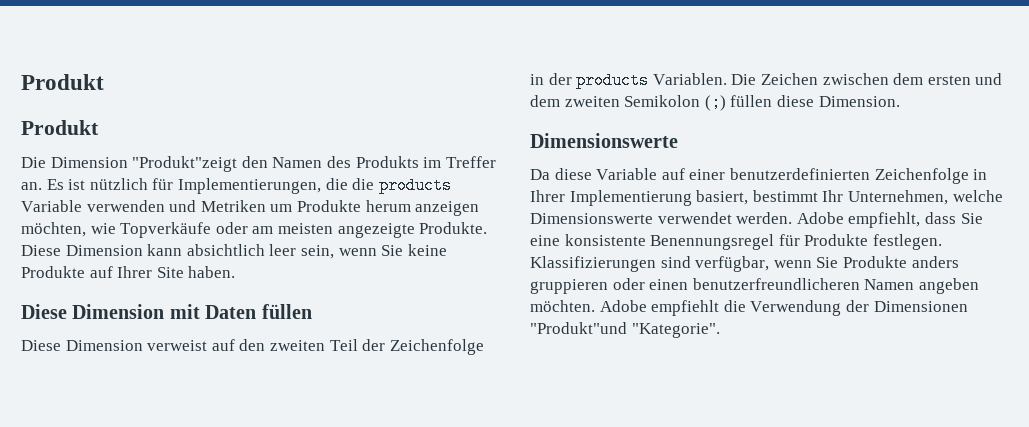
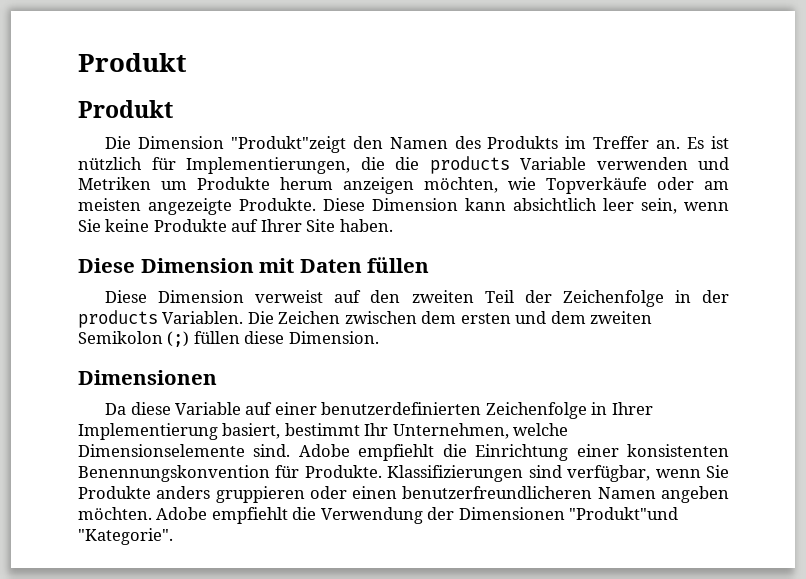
  Die Zeichen zwischen dem ersten und dem zweiten Semikolon (;) füllen diese Dimension.
- Dimensionswerte
+ Dimensionen
- Da diese Variable auf einer benutzerdefinierten Zeichenfolge in Ihrer Implementierung basiert, bestimmt Ihr Unternehmen, welche Dimensionswerte verwendet werden. Adobe empfiehlt, dass Sie eine konsistente Benennungsregel für Produkte festlegen.
+ Da diese Variable auf einer benutzerdefinierten Zeichenfolge in Ihrer Implementierung basiert, bestimmt Ihr Unternehmen, welche Dimensionselemente sind. Adobe empfiehlt die Einrichtung einer konsistenten Benennungskonvention für Produkte.

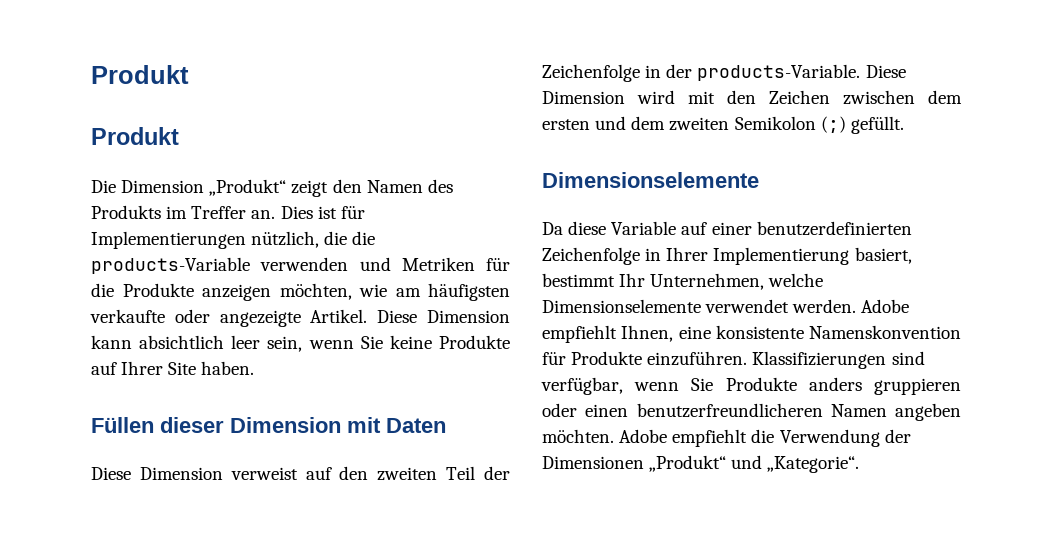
- Die Dimension "Produkt"zeigt den Namen des Produkts im Treffer an.
+ Die Dimension „Produkt“ zeigt den Namen des Produkts im Treffer an.
- Es ist nützlich für Implementierungen, die die products Variable verwenden und Metriken um Produkte herum anzeigen möchten, wie Topverkäufe oder am meisten angezeigte Produkte.
+ Dies ist für Implementierungen nützlich, die die products-Variable verwenden und Metriken für die Produkte anzeigen möchten, wie am häufigsten verkaufte oder angezeigte Artikel.
- Diese Dimension mit Daten füllen
+ Füllen dieser Dimension mit Daten
- Diese Dimension verweist auf den zweiten Teil der Zeichenfolge in der products Variablen. Die Zeichen zwischen dem ersten und dem zweiten Semikolon (;) füllen diese Dimension.
- Dimensionen
+ Diese Dimension verweist auf den zweiten Teil der Zeichenfolge in der products-Variable. Diese Dimension wird mit den Zeichen zwischen dem ersten und dem zweiten Semikolon (;) gefüllt.
+ Dimensionselemente
- Da diese Variable auf einer benutzerdefinierten Zeichenfolge in Ihrer Implementierung basiert, bestimmt Ihr Unternehmen, welche Dimensionselemente sind. Adobe empfiehlt die Einrichtung einer konsistenten Benennungskonvention für Produkte.
+ Da diese Variable auf einer benutzerdefinierten Zeichenfolge in Ihrer Implementierung basiert, bestimmt Ihr Unternehmen, welche Dimensionselemente verwendet werden. Adobe empfiehlt Ihnen, eine konsistente Namenskonvention für Produkte einzuführen.
- Adobe empfiehlt die Verwendung der Dimensionen "Produkt"und "Kategorie".
+ Adobe empfiehlt die Verwendung der Dimensionen „Produkt“ und „Kategorie“.

